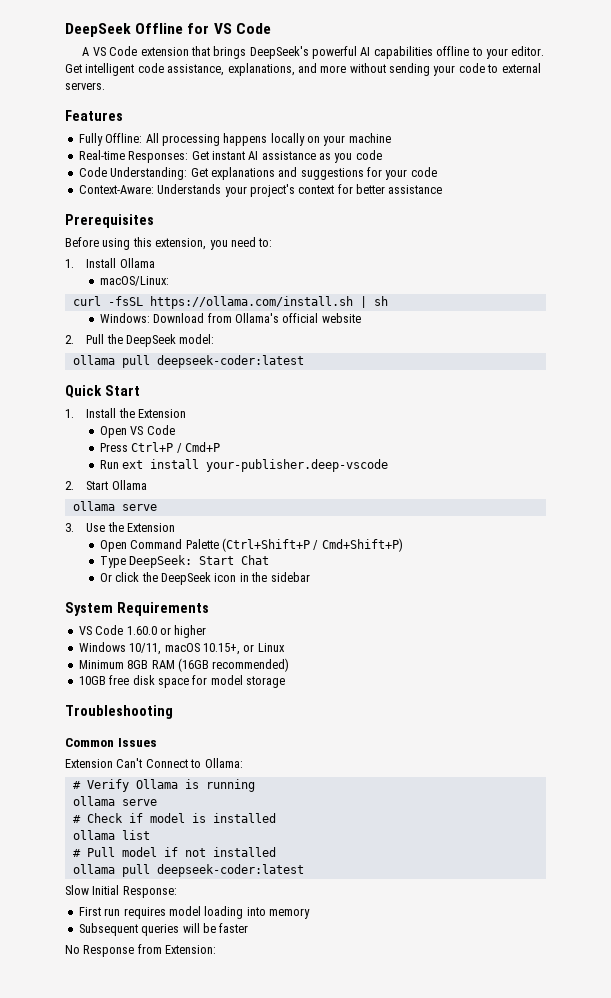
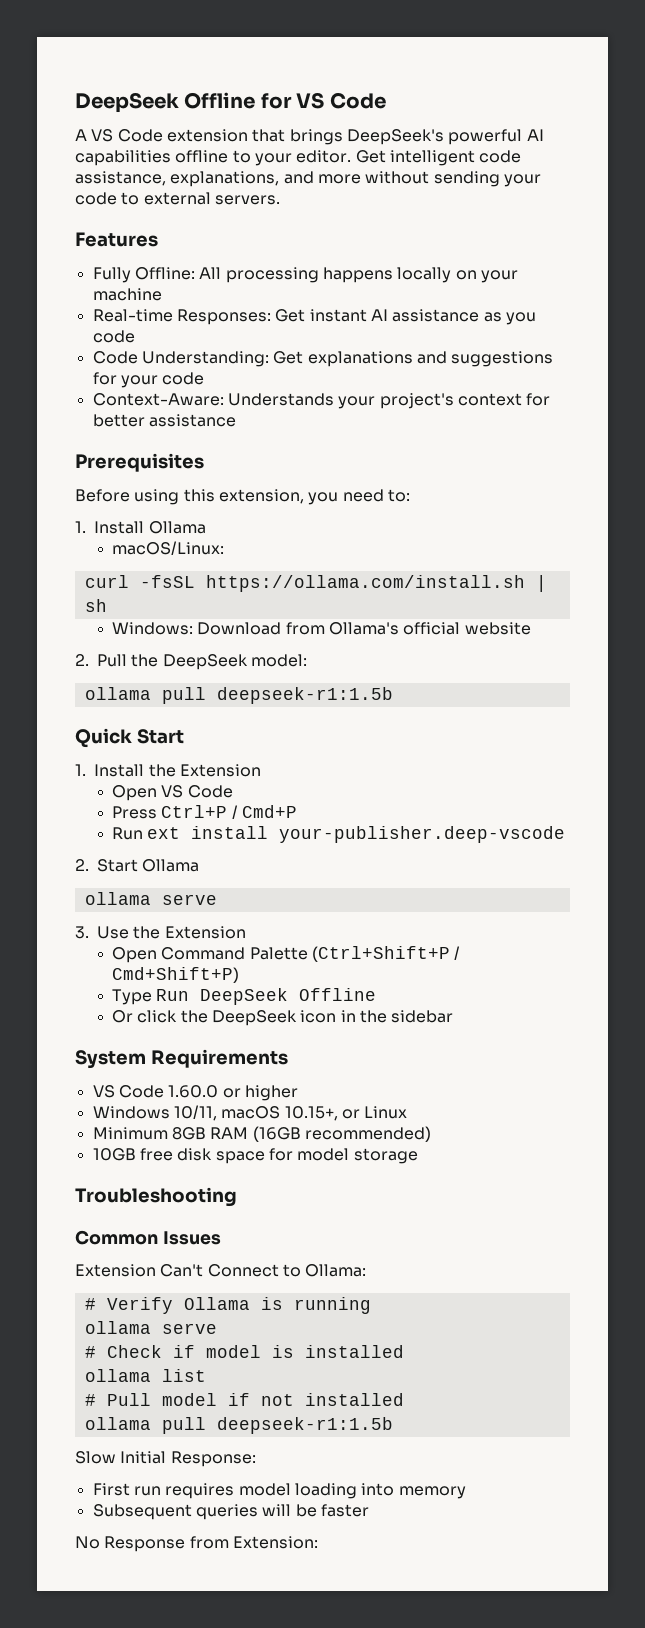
  2. Pull the DeepSeek model:
- ollama pull deepseek-coder:latest
+ ollama pull deepseek-r1:1.5b
- Type DeepSeek: Start Chat
+ Type Run DeepSeek Offline
  # Pull model if not installed
- ollama pull deepseek-coder:latest
+ ollama pull deepseek-r1:1.5b

